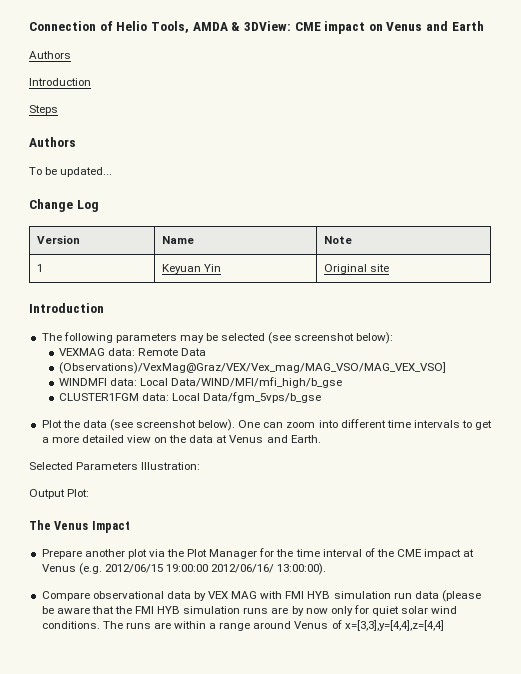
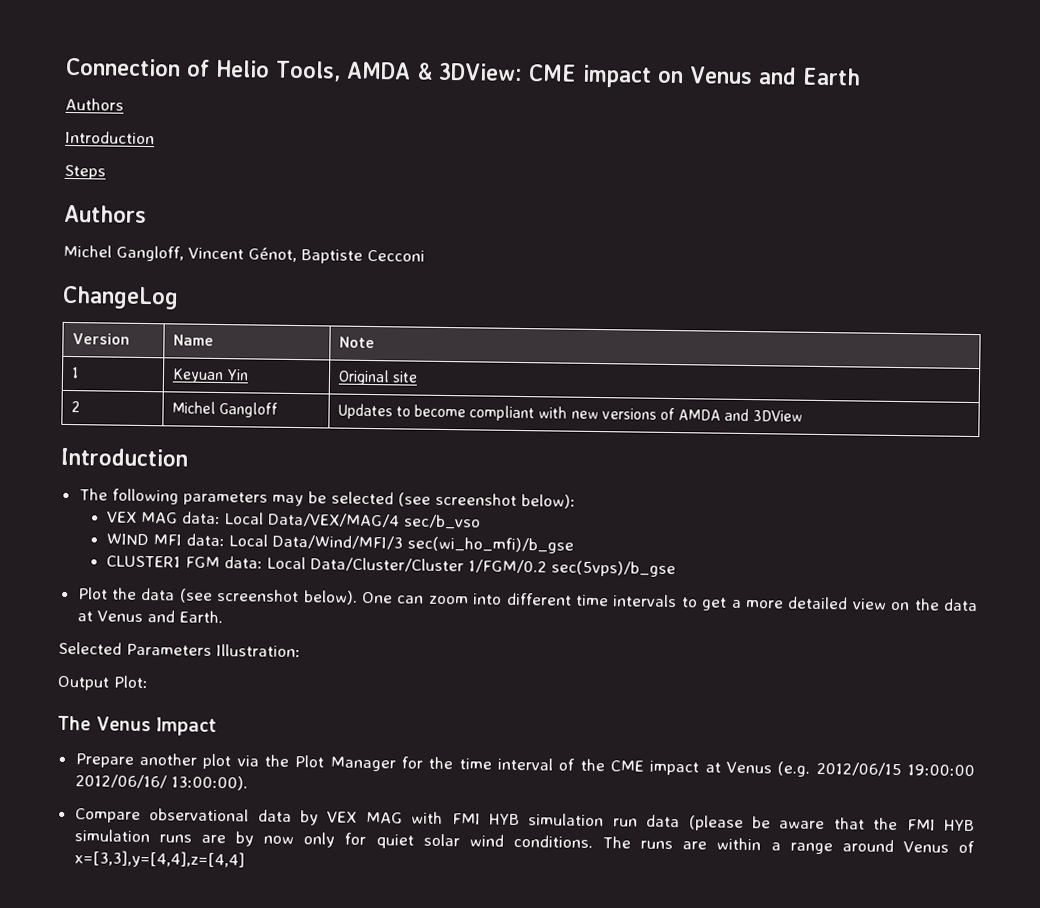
- To be updated...
- Change Log
+ Michel Gangloff, Vincent Génot, Baptiste Cecconi
+ ChangeLog
+ 2 | Michel Gangloff | Updates to become compliant with new versions of AMDA and 3DView
- VEXMAG data: Remote Data
- (Observations)/VexMag@Graz/VEX/Vex_mag/MAG_VSO/MAG_VEX_VSO]
- WINDMFI data: Local Data/WIND/MFI/mfi_high/b_gse
- CLUSTER1FGM data: Local Data/fgm_5vps/b_gse
+ VEX MAG data: Local Data/VEX/MAG/4 sec/b_vso
+ WIND MFI data: Local Data/Wind/MFI/3 sec(wi_ho_mfi)/b_gse
+ CLUSTER1 FGM data: Local Data/Cluster/Cluster 1/FGM/0.2 sec(5vps)/b_gse

